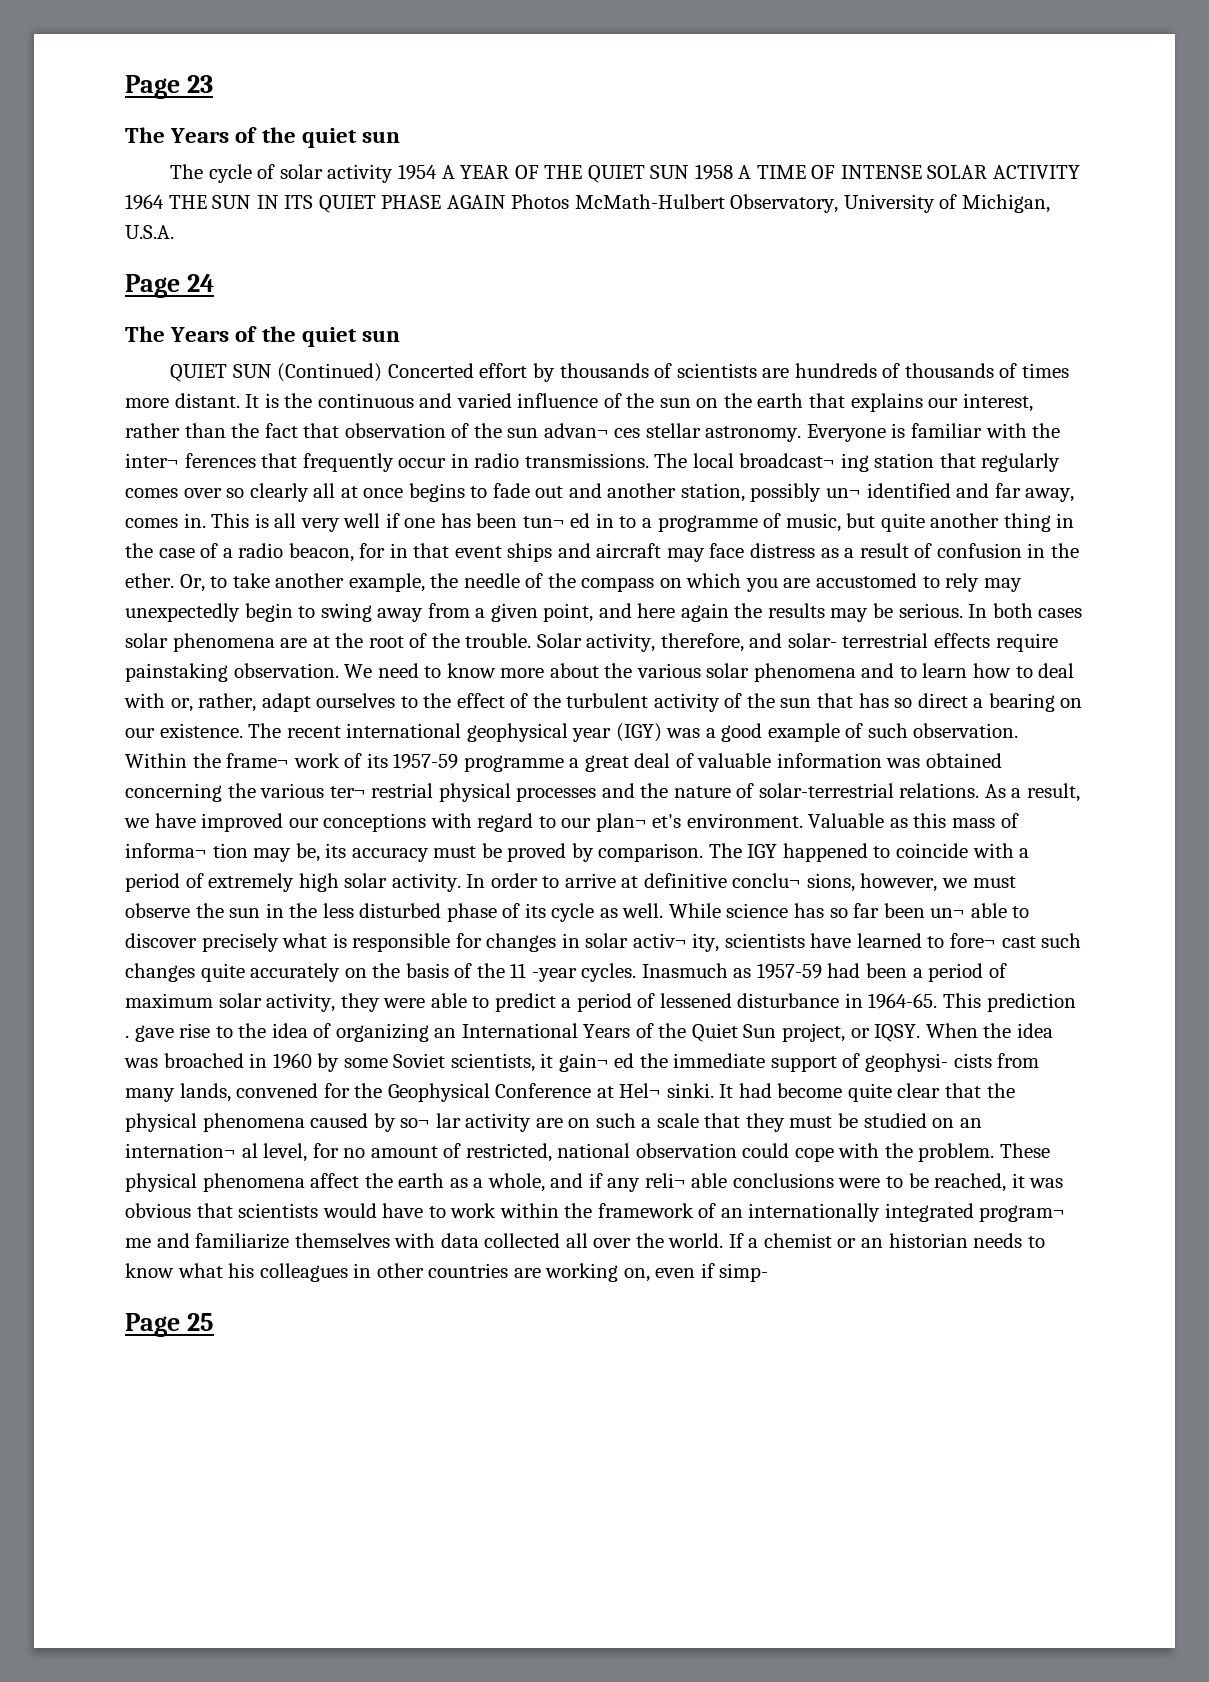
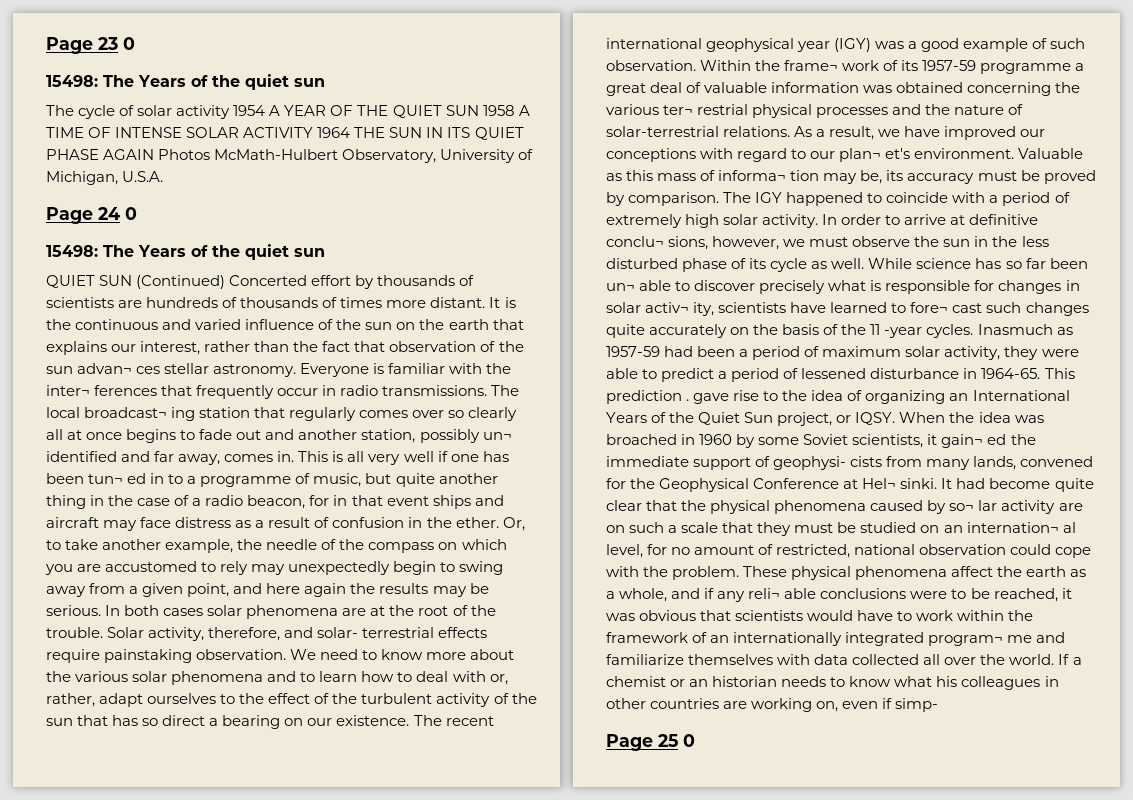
- Page 23
- The Years of the quiet sun
+ Page 23 0
+ 15498: The Years of the quiet sun
- Page 24
- The Years of the quiet sun
+ Page 24 0
+ 15498: The Years of the quiet sun
- Page 25
+ Page 25 0

